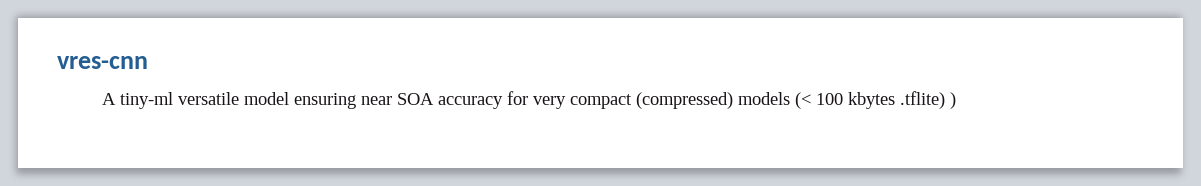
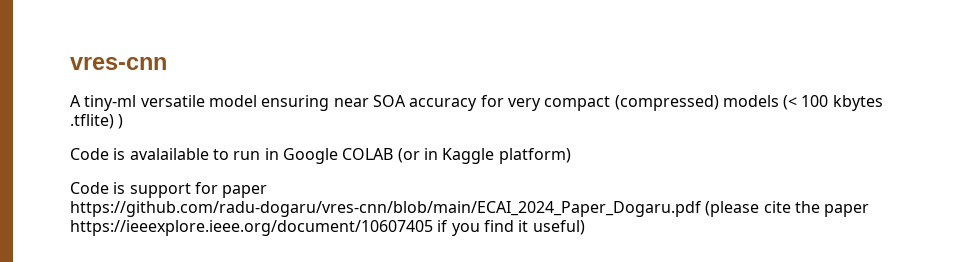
+ Code is avalailable to run in Google COLAB (or in Kaggle platform)
+ Code is support for paper https://github.com/radu-dogaru/vres-cnn/blob/main/ECAI_2024_Paper_Dogaru.pdf (please cite the paper https://ieeexplore.ieee.org/document/10607405 if you find it useful)

